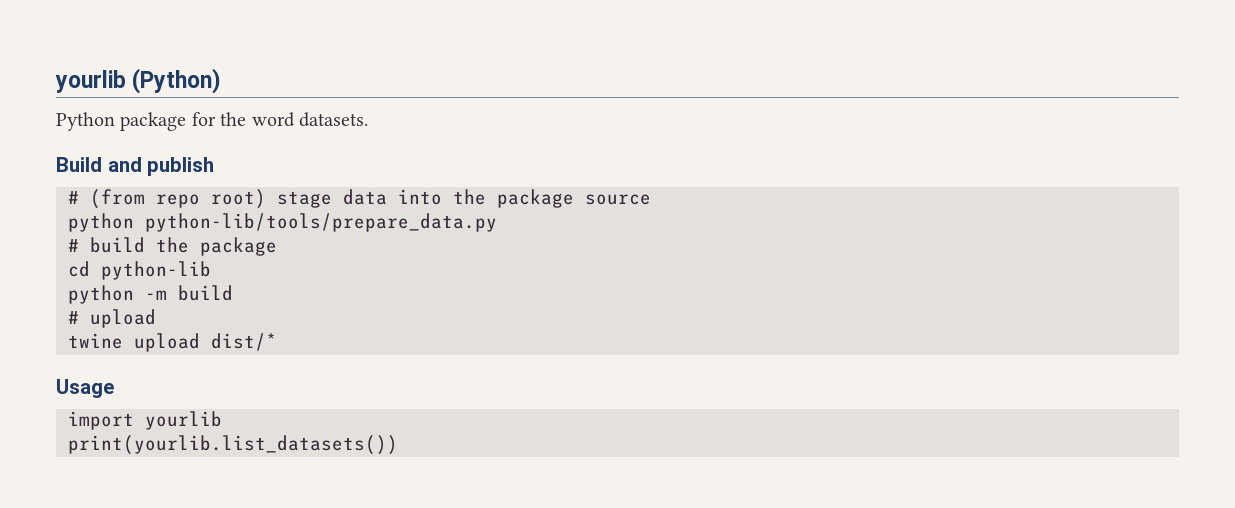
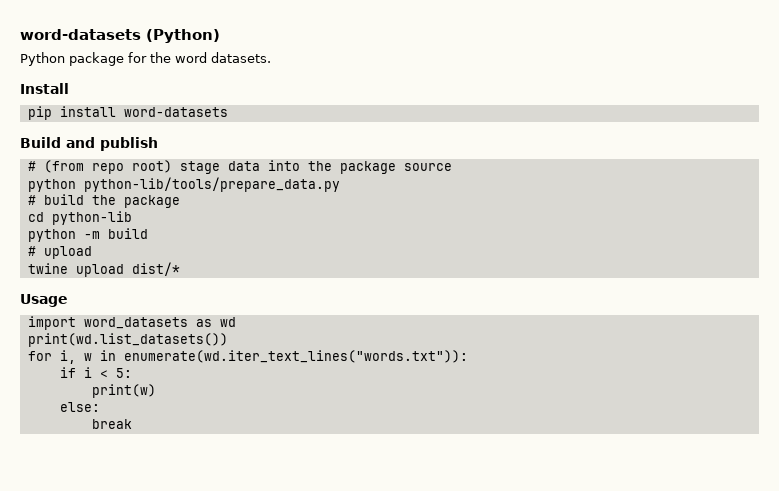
- yourlib (Python)
+ word-datasets (Python)
+ Install
+ pip install word-datasets
- import yourlib
- print(yourlib.list_datasets())
+ import word_datasets as wd
+ print(wd.list_datasets())
+ for i, w in enumerate(wd.iter_text_lines("words.txt")):
+ if i < 5:
+ print(w)
+ else:
+ break

